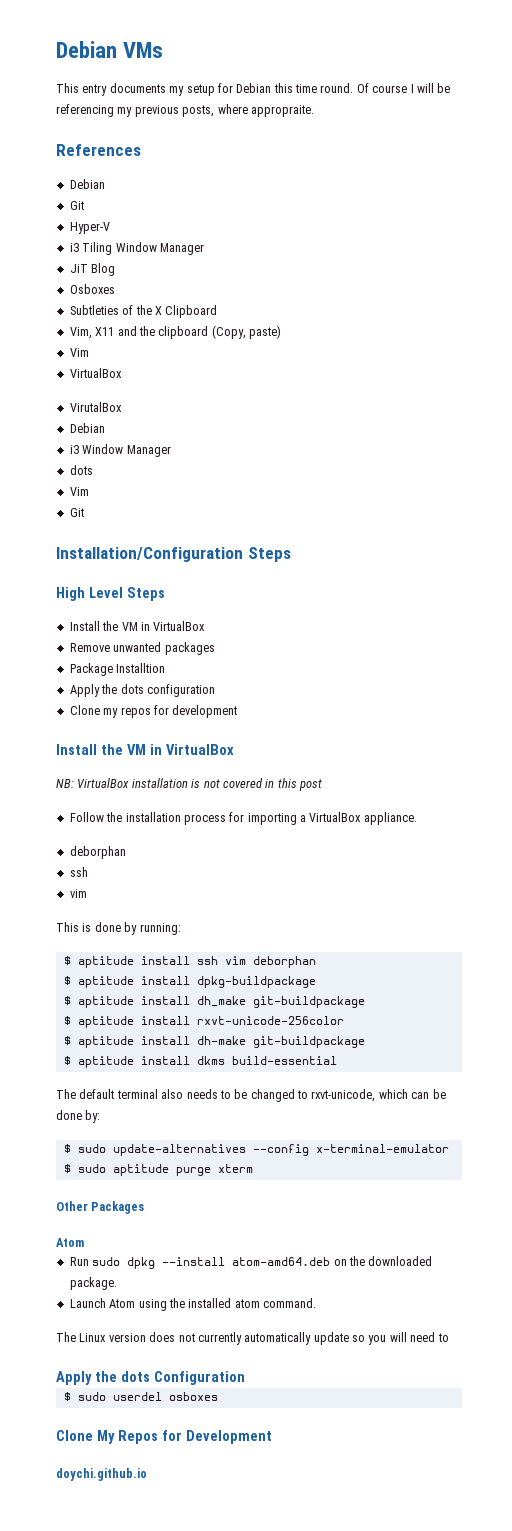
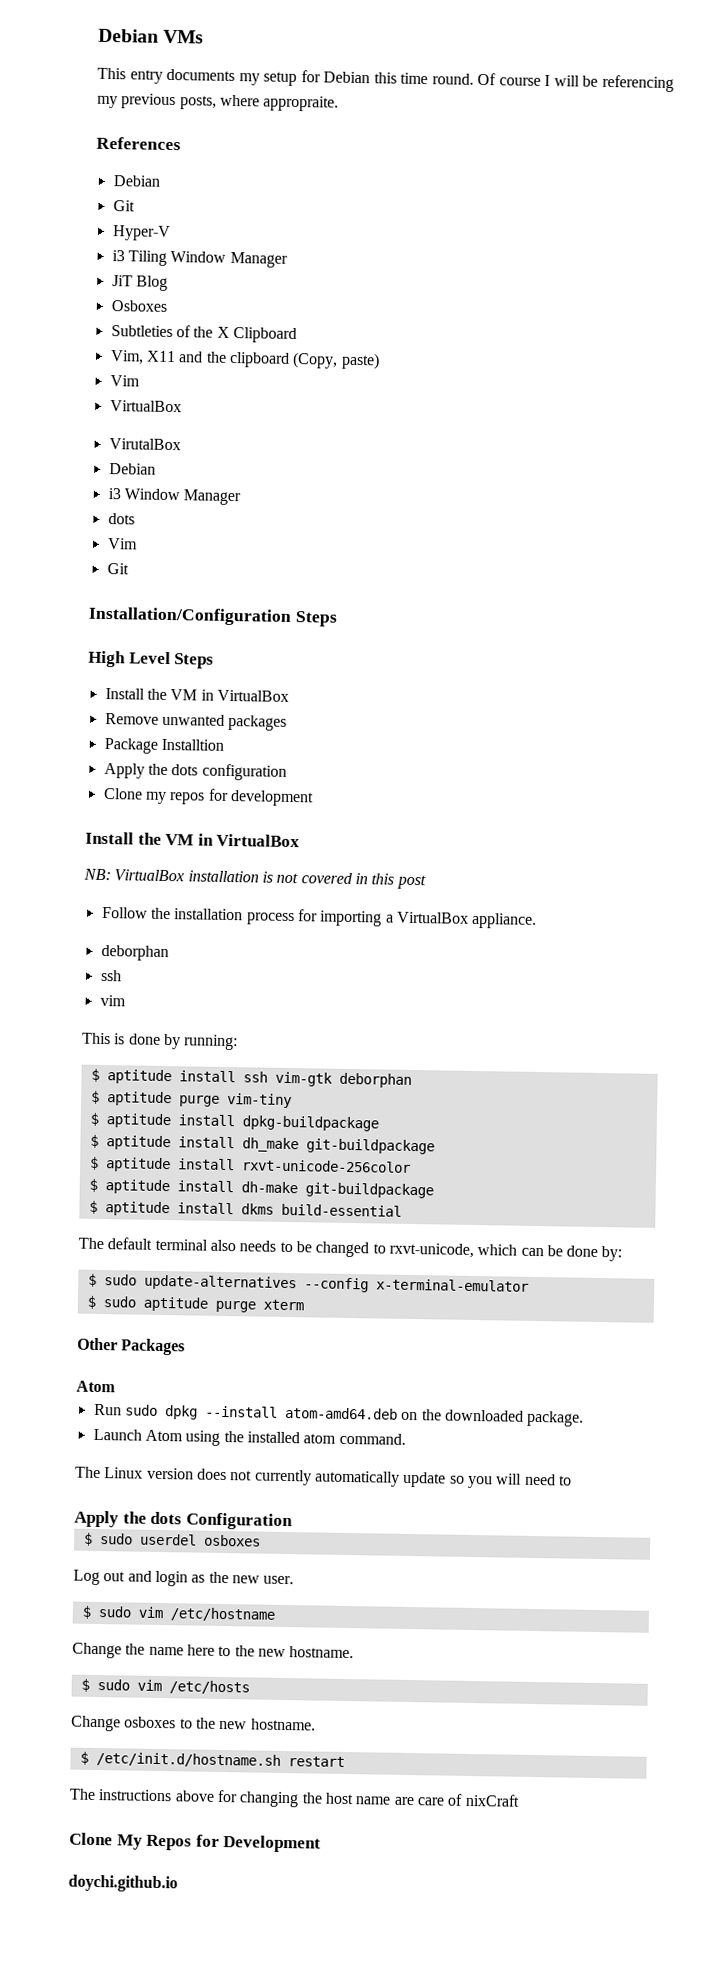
- $ aptitude install ssh vim deborphan
+ $ aptitude install ssh vim-gtk deborphan
+ $ aptitude purge vim-tiny
+ Log out and login as the new user.
+ $ sudo vim /etc/hostname
+ Change the name here to the new hostname.
+ $ sudo vim /etc/hosts
+ Change osboxes to the new hostname.
+ $ /etc/init.d/hostname.sh restart
+ The instructions above for changing the host name are care of nixCraft

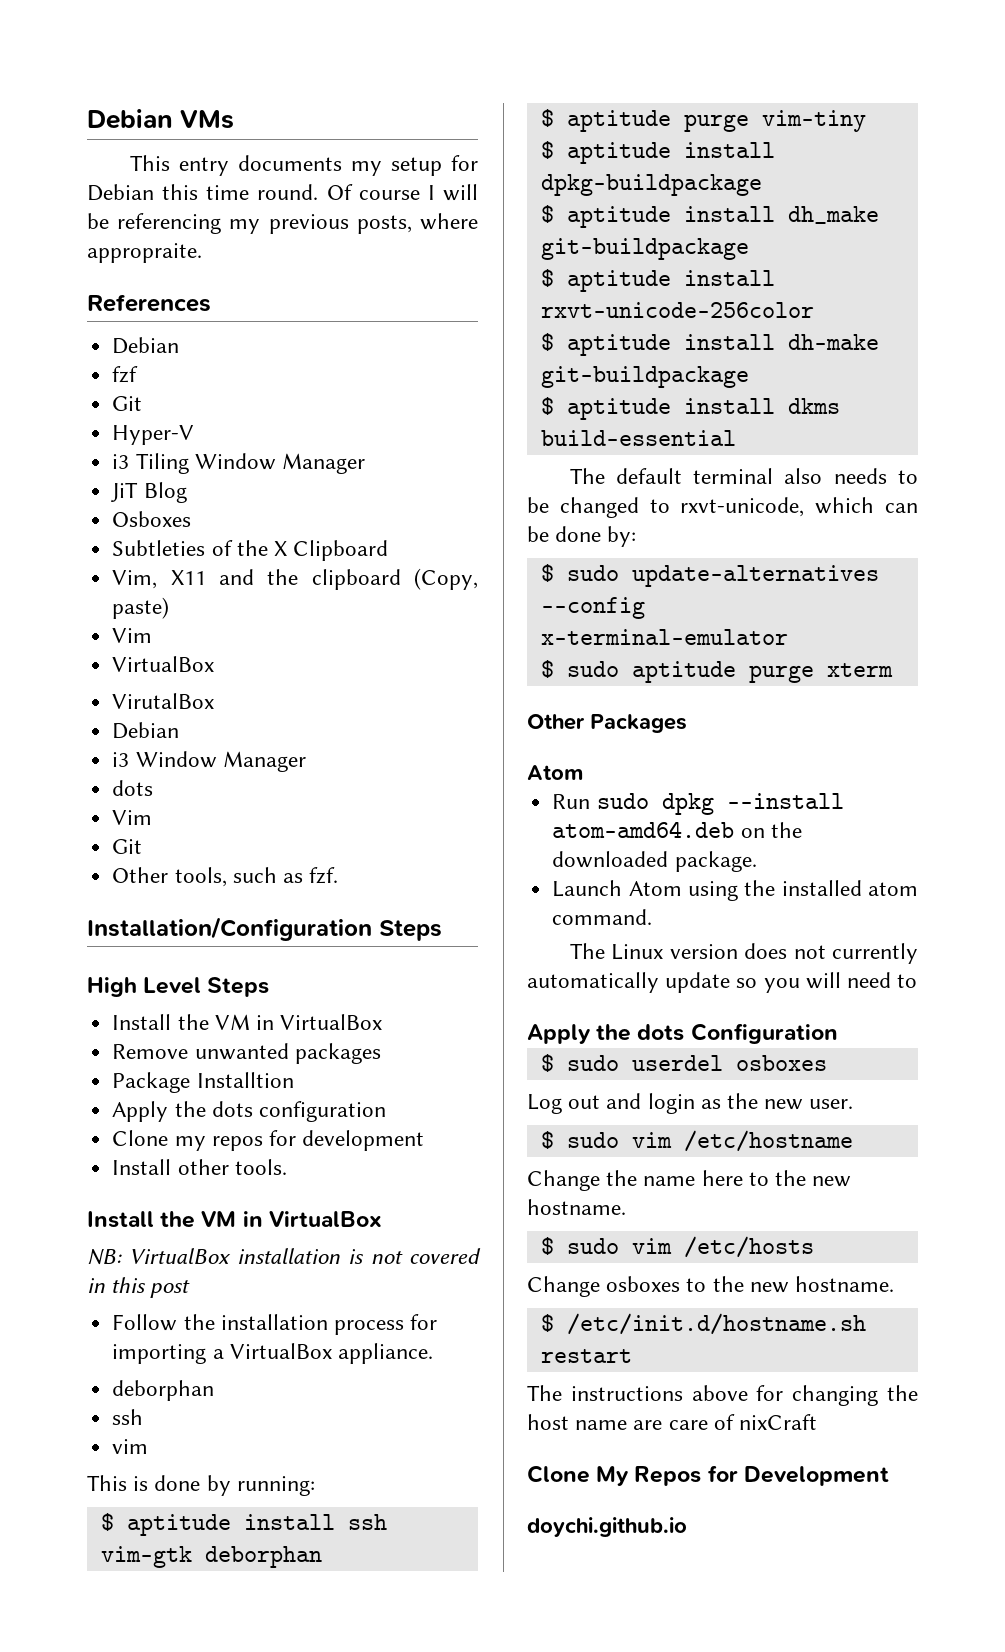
+ fzf
+ Other tools, such as fzf.
+ Install other tools.

